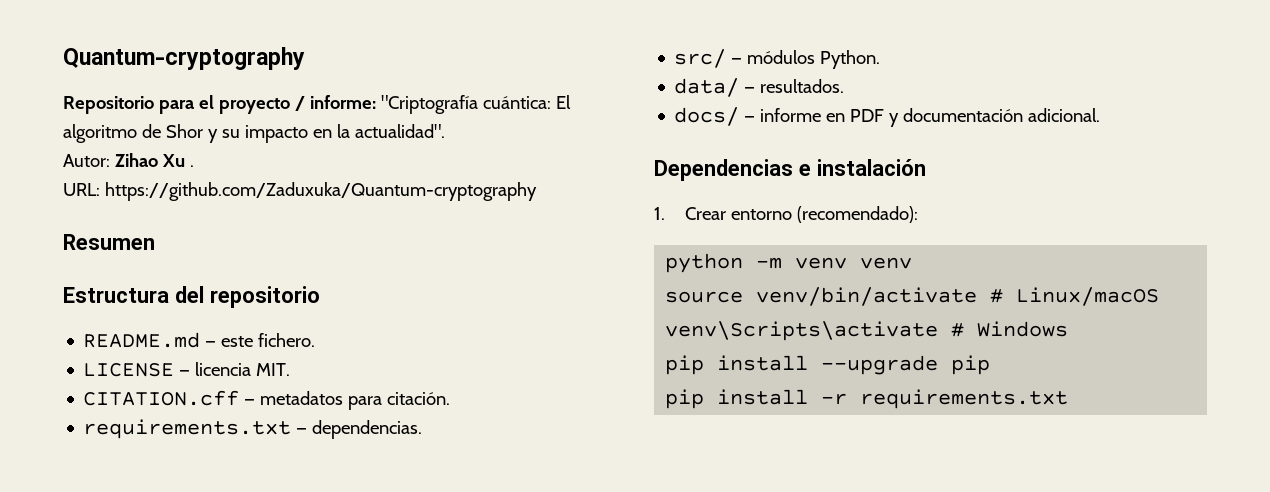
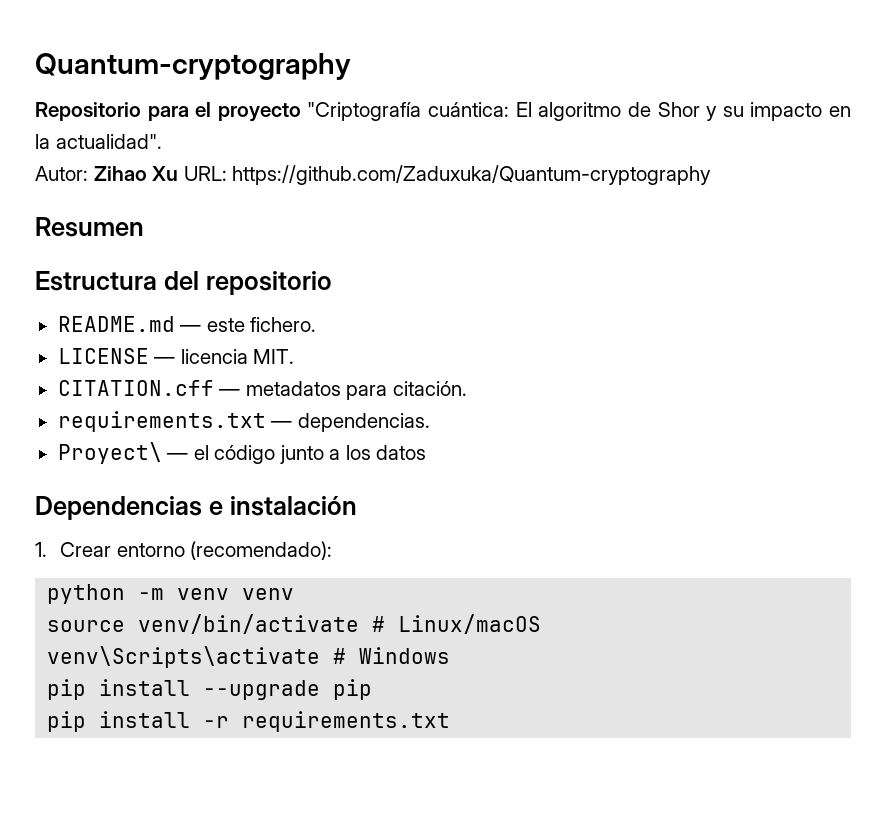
- Repositorio para el proyecto / informe: "Criptografía cuántica: El algoritmo de Shor y su impacto en la actualidad".
+ Repositorio para el proyecto "Criptografía cuántica: El algoritmo de Shor y su impacto en la actualidad".
- Autor: Zihao Xu .
- URL: https://github.com/Zaduxuka/Quantum-cryptography
+ Autor: Zihao Xu URL: https://github.com/Zaduxuka/Quantum-cryptography
- src/ — módulos Python.
- data/ — resultados.
- docs/ — informe en PDF y documentación adicional.
+ Proyect\ — el código junto a los datos

